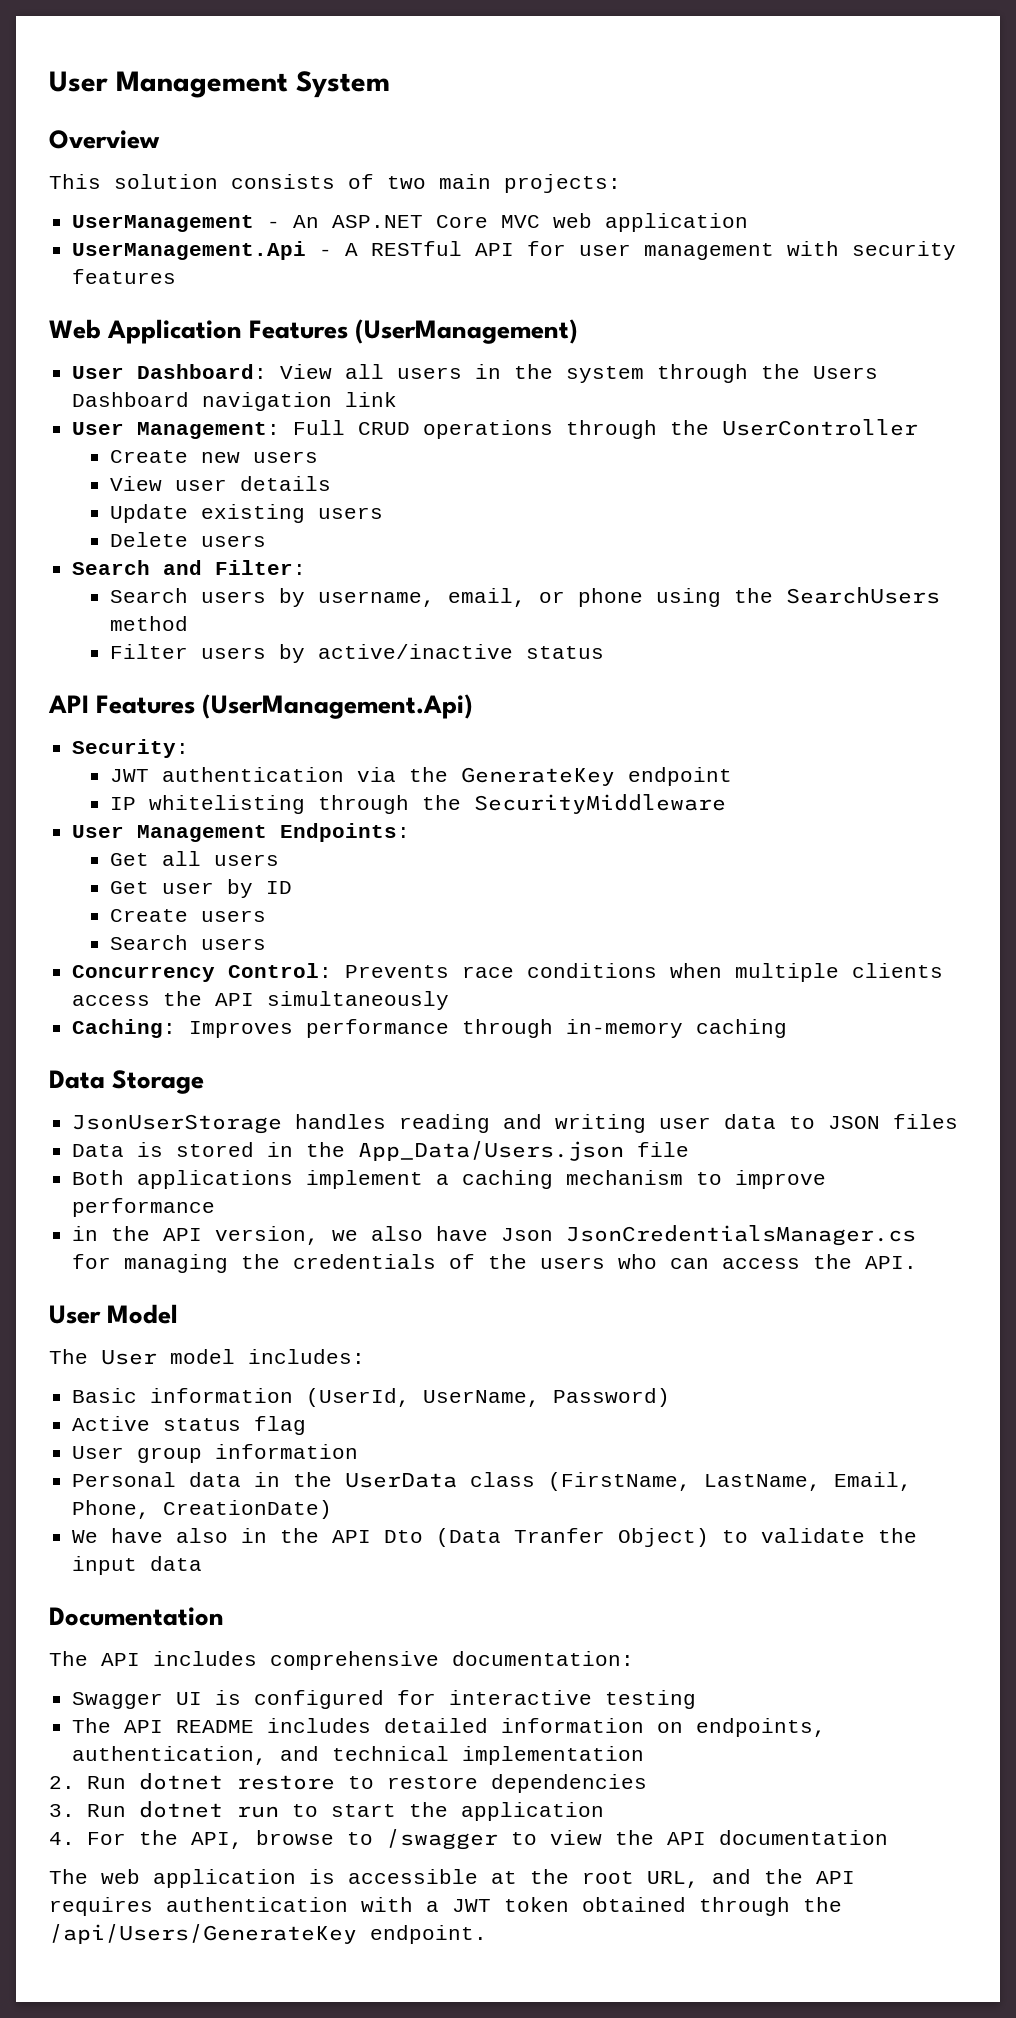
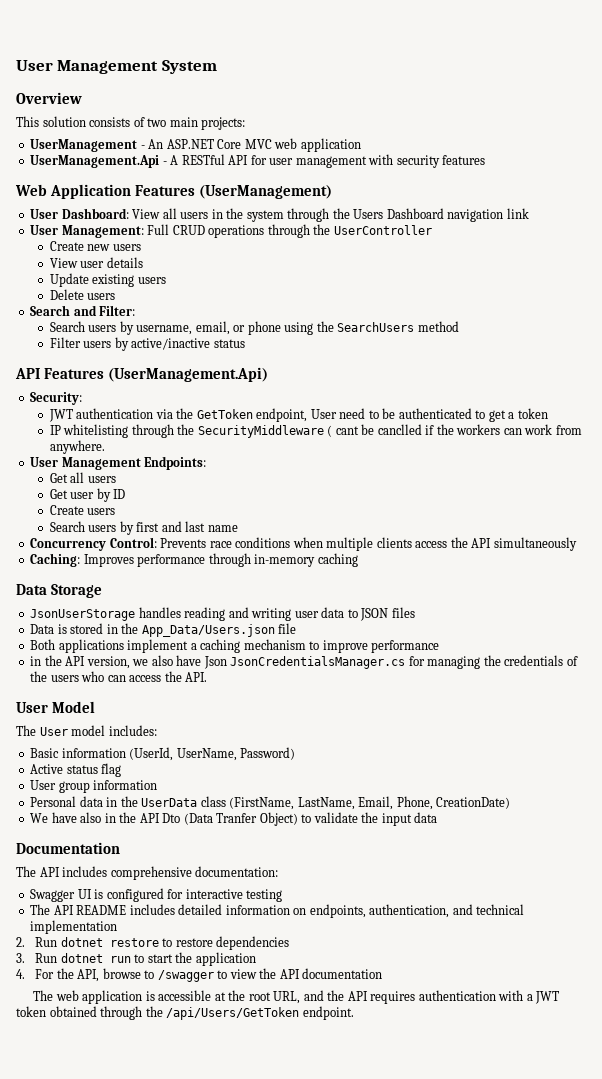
- JWT authentication via the GenerateKey endpoint
+ JWT authentication via the GetToken endpoint, User need to be authenticated to get a token
- IP whitelisting through the SecurityMiddleware
+ IP whitelisting through the SecurityMiddleware ( cant be canclled if the workers can work from anywhere.
  Create users
- Search users
+ Search users by first and last name
- The web application is accessible at the root URL, and the API requires authentication with a JWT token obtained through the /api/Users/GenerateKey endpoint.
+ The web application is accessible at the root URL, and the API requires authentication with a JWT token obtained through the /api/Users/GetToken endpoint.

